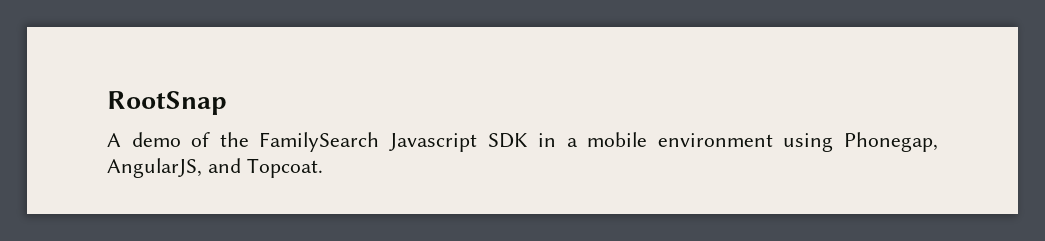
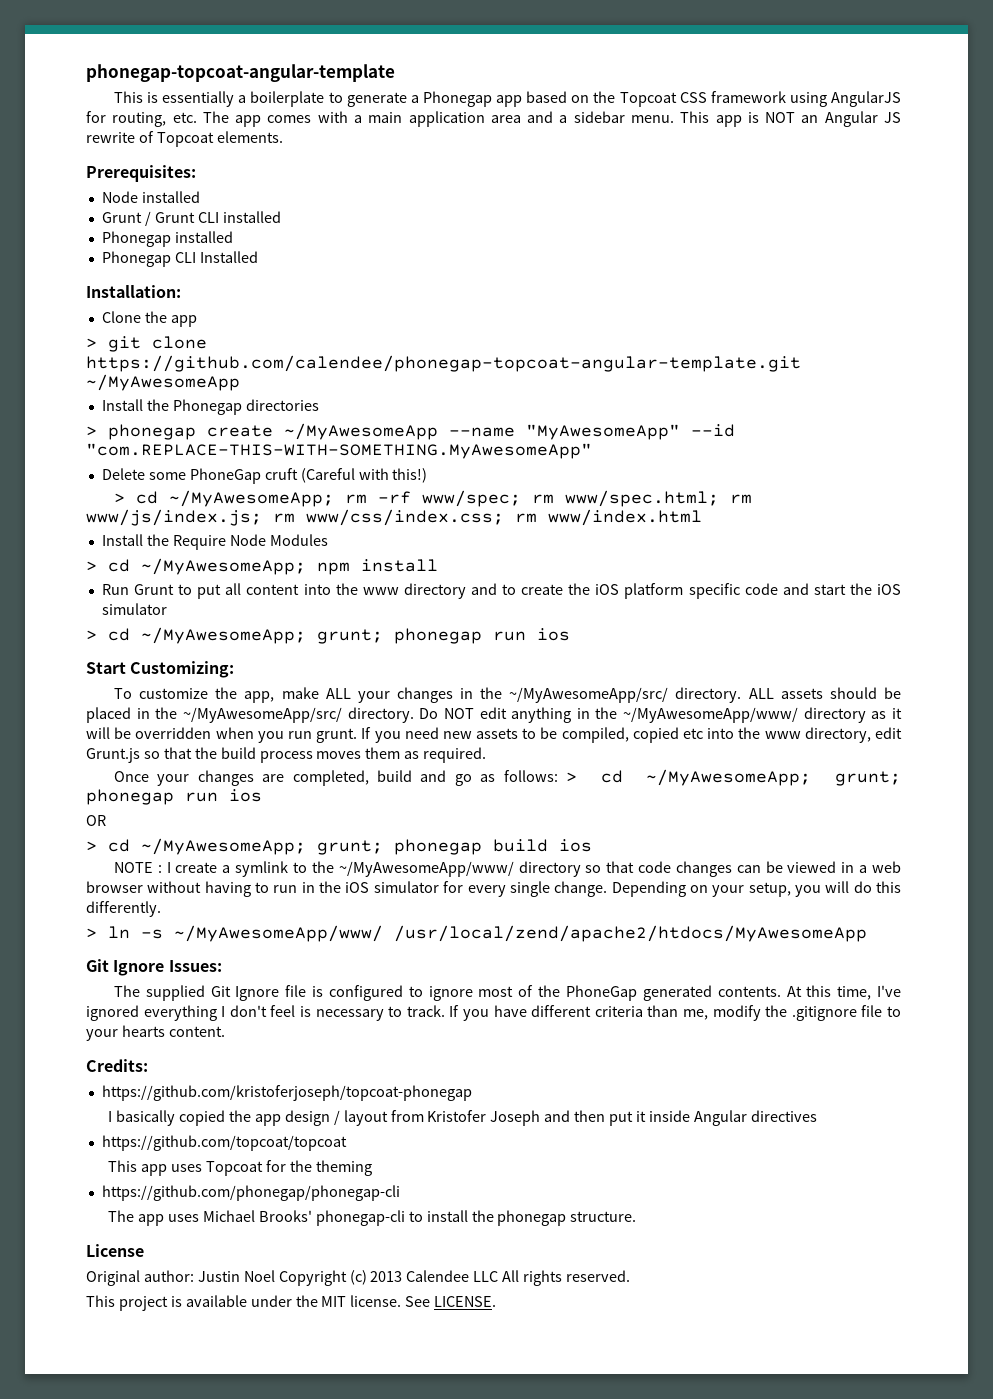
- RootSnap
- A demo of the FamilySearch Javascript SDK in a mobile environment using Phonegap, AngularJS, and Topcoat.
+ phonegap-topcoat-angular-template
+ This is essentially a boilerplate to generate a Phonegap app based on the Topcoat CSS framework using AngularJS for routing, etc. The app comes with a main application area and a sidebar menu. This app is NOT an Angular JS rewrite of Topcoat elements.
+ Prerequisites:
+ Node installed
+ Grunt / Grunt CLI installed
+ Phonegap installed
+ Phonegap CLI Installed
+ Installation:
+ Clone the app
+ > git clone https://github.com/calendee/phonegap-topcoat-angular-template.git ~/MyAwesomeApp
+ Install the Phonegap directories
+ > phonegap create ~/MyAwesomeApp --name "MyAwesomeApp" --id "com.REPLACE-THIS-WITH-SOMETHING.MyAwesomeApp"
+ Delete some PhoneGap cruft (Careful with this!)
+ > cd ~/MyAwesomeApp; rm -rf www/spec; rm www/spec.html; rm www/js/index.js; rm www/css/index.css; rm www/index.html
+ Install the Require Node Modules
+ > cd ~/MyAwesomeApp; npm install
+ Run Grunt to put all content into the www directory and to create the iOS platform specific code and start the iOS simulator
+ > cd ~/MyAwesomeApp; grunt; phonegap run ios
+ Start Customizing:
+ To customize the app, make ALL your changes in the ~/MyAwesomeApp/src/ directory. ALL assets should be placed in the ~/MyAwesomeApp/src/ directory. Do NOT edit anything in the ~/MyAwesomeApp/www/ directory as it will be overridden when you run grunt. If you need new assets to be compiled, copied etc into the www directory, edit Grunt.js so that the build process moves them as required.
+ Once your changes are completed, build and go as follows: > cd ~/MyAwesomeApp; grunt; phonegap run ios
+ OR
+ > cd ~/MyAwesomeApp; grunt; phonegap build ios
+ NOTE : I create a symlink to the ~/MyAwesomeApp/www/ directory so that code changes can be viewed in a web browser without having to run in the iOS simulator for every single change. Depending on your setup, you will do this differently.
+ > ln -s ~/MyAwesomeApp/www/ /usr/local/zend/apache2/htdocs/MyAwesomeApp
+ Git Ignore Issues:
+ The supplied Git Ignore file is configured to ignore most of the PhoneGap generated contents. At this time, I've ignored everything I don't feel is necessary to track. If you have different criteria than me, modify the .gitignore file to your hearts content.
+ Credits:
+ https://github.com/kristoferjoseph/topcoat-phonegap
+ I basically copied the app design / layout from Kristofer Joseph and then put it inside Angular directives
+ https://github.com/topcoat/topcoat
+ This app uses Topcoat for the theming
+ https://github.com/phonegap/phonegap-cli
+ The app uses Michael Brooks' phonegap-cli to install the phonegap structure.
+ License
+ Original author: Justin Noel Copyright (c) 2013 Calendee LLC All rights reserved.
+ This project is available under the MIT license. See LICENSE.

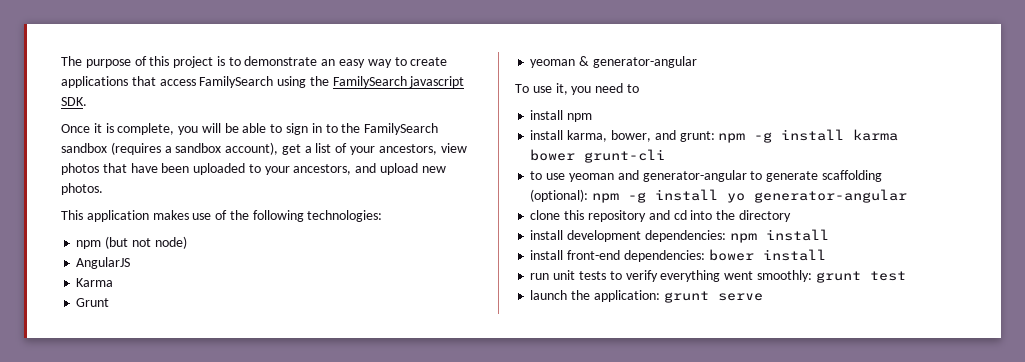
- phonegap-topcoat-angular-template
- This is essentially a boilerplate to generate a Phonegap app based on the Topcoat CSS framework using AngularJS for routing, etc. The app comes with a main application area and a sidebar menu. This app is NOT an Angular JS rewrite of Topcoat elements.
- Prerequisites:
- Node installed
- Grunt / Grunt CLI installed
- Phonegap installed
- Phonegap CLI Installed
- Installation:
- Clone the app
- > git clone https://github.com/calendee/phonegap-topcoat-angular-template.git ~/MyAwesomeApp
- Install the Phonegap directories
- > phonegap create ~/MyAwesomeApp --name "MyAwesomeApp" --id "com.REPLACE-THIS-WITH-SOMETHING.MyAwesomeApp"
- Delete some PhoneGap cruft (Careful with this!)
- > cd ~/MyAwesomeApp; rm -rf www/spec; rm www/spec.html; rm www/js/index.js; rm www/css/index.css; rm www/index.html
- Install the Require Node Modules
- > cd ~/MyAwesomeApp; npm install
- Run Grunt to put all content into the www directory and to create the iOS platform specific code and start the iOS simulator
- > cd ~/MyAwesomeApp; grunt; phonegap run ios
- Start Customizing:
- To customize the app, make ALL your changes in the ~/MyAwesomeApp/src/ directory. ALL assets should be placed in the ~/MyAwesomeApp/src/ directory. Do NOT edit anything in the ~/MyAwesomeApp/www/ directory as it will be overridden when you run grunt. If you need new assets to be compiled, copied etc into the www directory, edit Grunt.js so that the build process moves them as required.
- Once your changes are completed, build and go as follows: > cd ~/MyAwesomeApp; grunt; phonegap run ios
- OR
- > cd ~/MyAwesomeApp; grunt; phonegap build ios
- NOTE : I create a symlink to the ~/MyAwesomeApp/www/ directory so that code changes can be viewed in a web browser without having to run in the iOS simulator for every single change. Depending on your setup, you will do this differently.
- > ln -s ~/MyAwesomeApp/www/ /usr/local/zend/apache2/htdocs/MyAwesomeApp
- Git Ignore Issues:
- The supplied Git Ignore file is configured to ignore most of the PhoneGap generated contents. At this time, I've ignored everything I don't feel is necessary to track. If you have different criteria than me, modify the .gitignore file to your hearts content.
- Credits:
- https://github.com/kristoferjoseph/topcoat-phonegap
- I basically copied the app design / layout from Kristofer Joseph and then put it inside Angular directives
- https://github.com/topcoat/topcoat
- This app uses Topcoat for the theming
- https://github.com/phonegap/phonegap-cli
- The app uses Michael Brooks' phonegap-cli to install the phonegap structure.
- License
- Original author: Justin Noel Copyright (c) 2013 Calendee LLC All rights reserved.
- This project is available under the MIT license. See LICENSE.
+ The purpose of this project is to demonstrate an easy way to create applications that access FamilySearch using the FamilySearch javascript SDK.
+ Once it is complete, you will be able to sign in to the FamilySearch sandbox (requires a sandbox account), get a list of your ancestors, view photos that have been uploaded to your ancestors, and upload new photos.
+ This application makes use of the following technologies:
+ npm (but not node)
+ AngularJS
+ Karma
+ Grunt
+ yeoman & generator-angular
+ To use it, you need to
+ install npm
+ install karma, bower, and grunt: npm -g install karma bower grunt-cli
+ to use yeoman and generator-angular to generate scaffolding (optional): npm -g install yo generator-angular
+ clone this repository and cd into the directory
+ install development dependencies: npm install
+ install front-end dependencies: bower install
+ run unit tests to verify everything went smoothly: grunt test
+ launch the application: grunt serve

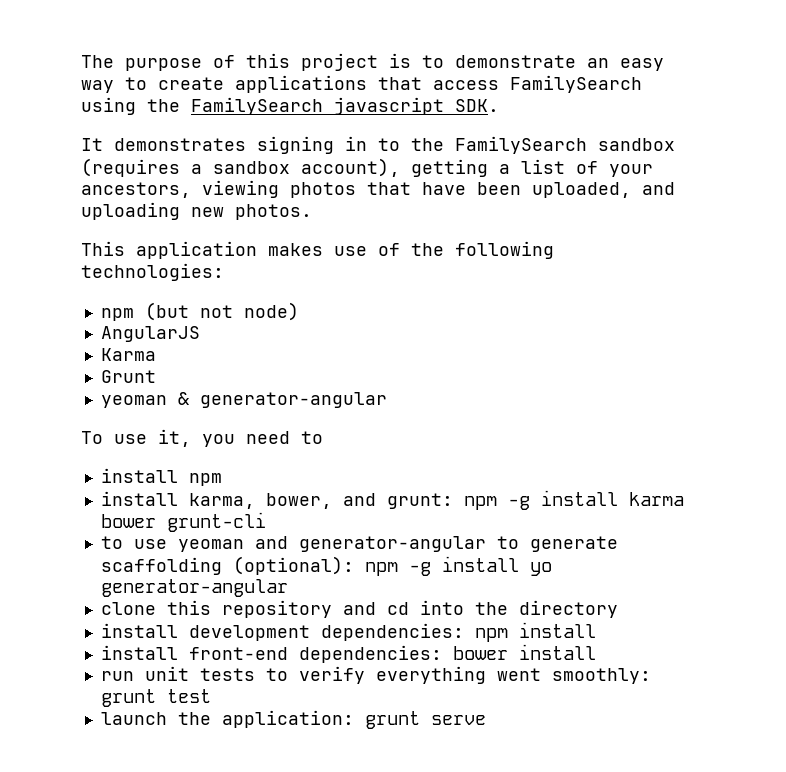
- Once it is complete, you will be able to sign in to the FamilySearch sandbox (requires a sandbox account), get a list of your ancestors, view photos that have been uploaded to your ancestors, and upload new photos.
+ It demonstrates signing in to the FamilySearch sandbox (requires a sandbox account), getting a list of your ancestors, viewing photos that have been uploaded, and uploading new photos.

